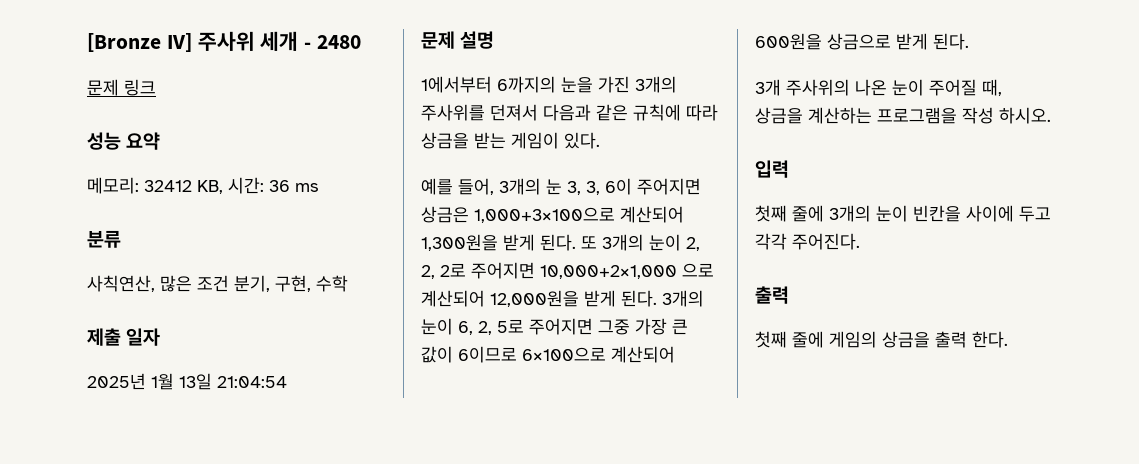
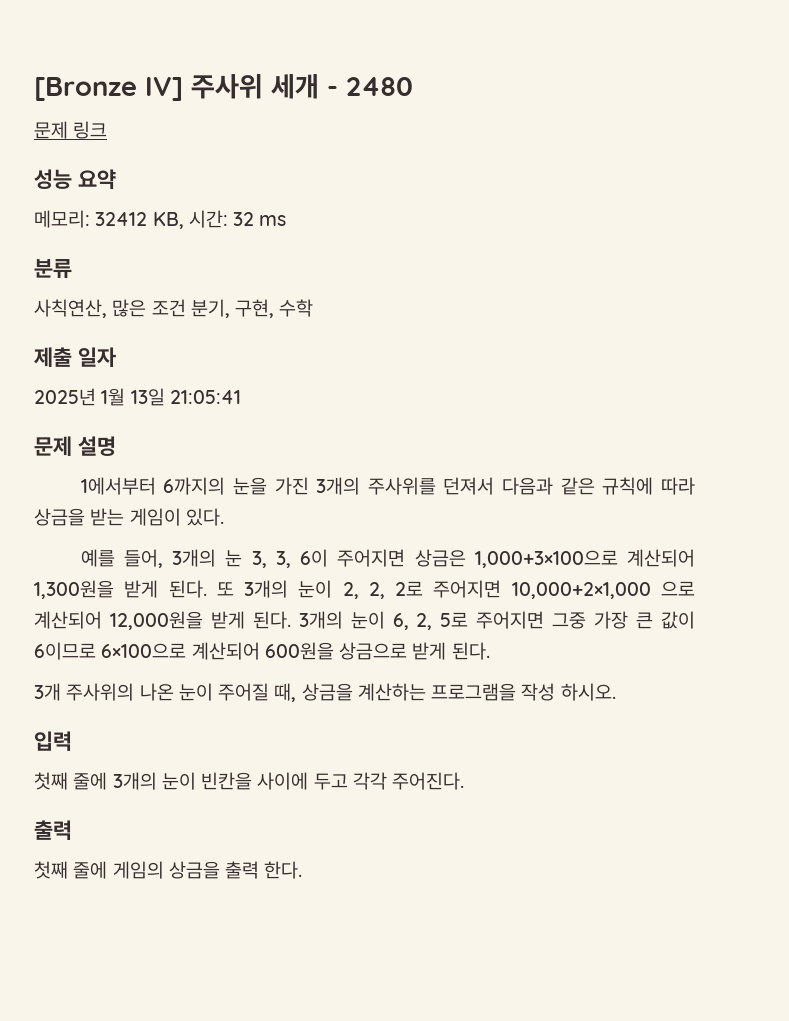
- 메모리: 32412 KB, 시간: 36 ms
+ 메모리: 32412 KB, 시간: 32 ms
- 2025년 1월 13일 21:04:54
+ 2025년 1월 13일 21:05:41

